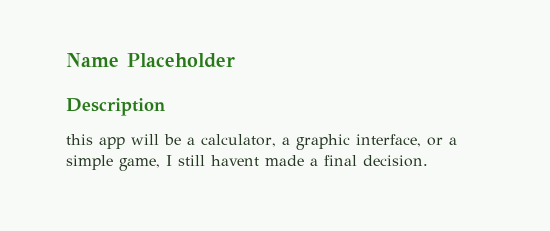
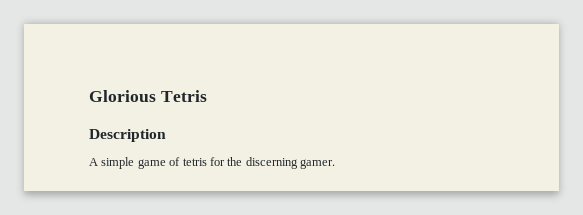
- Name Placeholder
+ Glorious Tetris
- this app will be a calculator, a graphic interface, or a simple game, I still havent made a final decision.
+ A simple game of tetris for the discerning gamer.

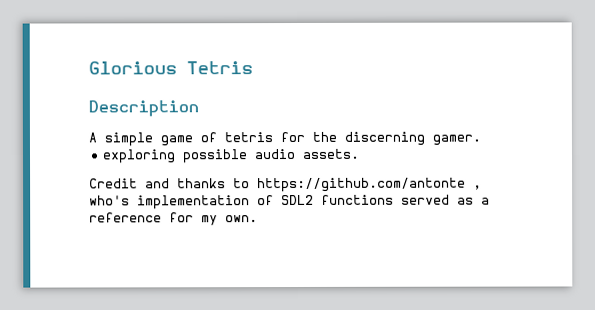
+ exploring possible audio assets.
+ Credit and thanks to https://github.com/antonte , who's implementation of SDL2 functions served as a reference for my own.

